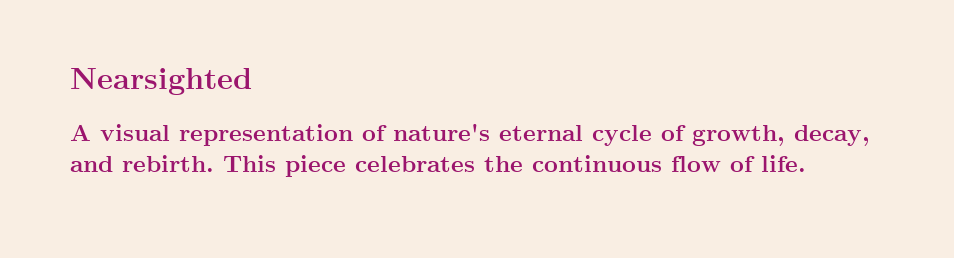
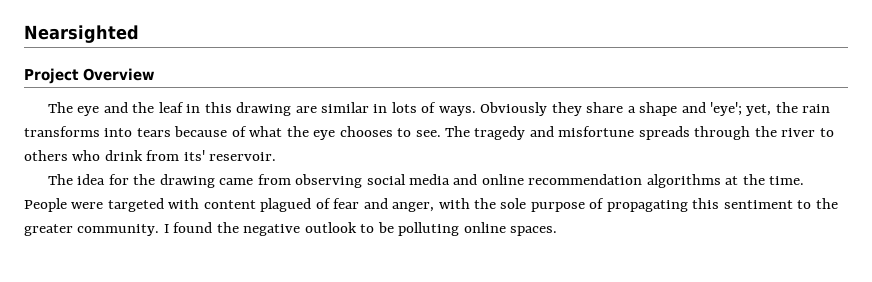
- A visual representation of nature's eternal cycle of growth, decay, and rebirth. This piece celebrates the continuous flow of life.
+ Project Overview
+ The eye and the leaf in this drawing are similar in lots of ways. Obviously they share a shape and 'eye'; yet, the rain transforms into tears because of what the eye chooses to see. The tragedy and misfortune spreads through the river to others who drink from its' reservoir.
+ The idea for the drawing came from observing social media and online recommendation algorithms at the time. People were targeted with content plagued of fear and anger, with the sole purpose of propagating this sentiment to the greater community. I found the negative outlook to be polluting online spaces.

